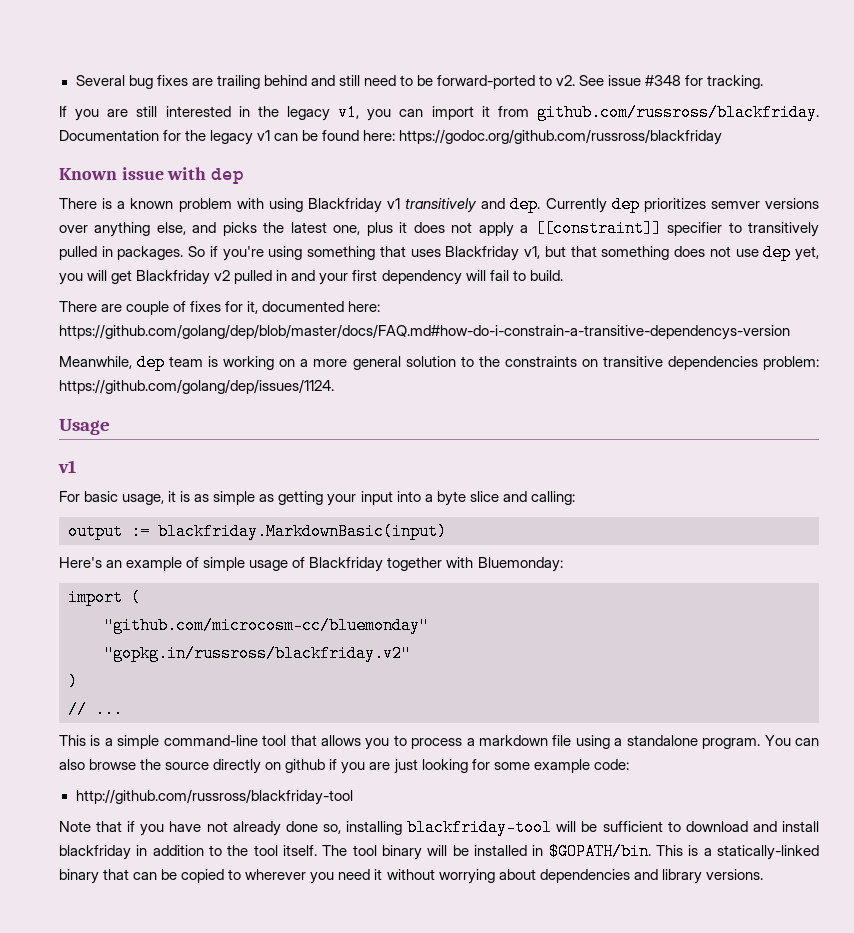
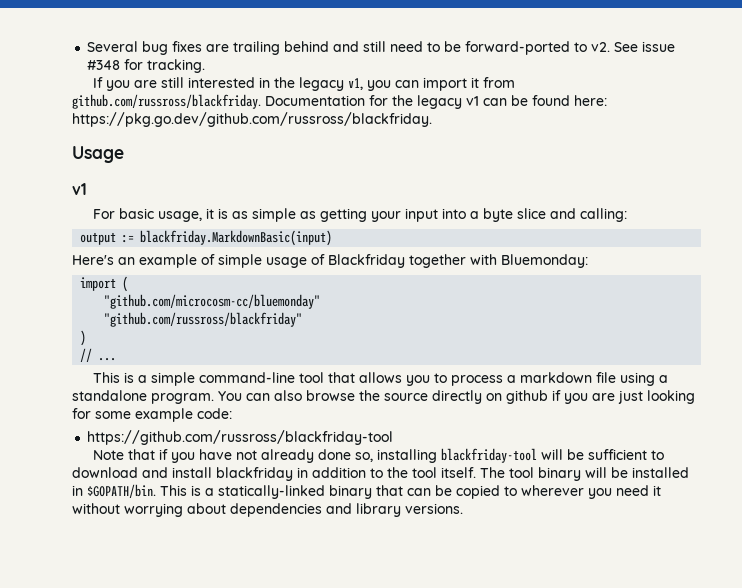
- If you are still interested in the legacy v1, you can import it from github.com/russross/blackfriday. Documentation for the legacy v1 can be found here: https://godoc.org/github.com/russross/blackfriday
- Known issue with dep
- There is a known problem with using Blackfriday v1 transitively and dep. Currently dep prioritizes semver versions over anything else, and picks the latest one, plus it does not apply a [[constraint]] specifier to transitively pulled in packages. So if you're using something that uses Blackfriday v1, but that something does not use dep yet, you will get Blackfriday v2 pulled in and your first dependency will fail to build.
- There are couple of fixes for it, documented here: https://github.com/golang/dep/blob/master/docs/FAQ.md#how-do-i-constrain-a-transitive-dependencys-version
- Meanwhile, dep team is working on a more general solution to the constraints on transitive dependencies problem: https://github.com/golang/dep/issues/1124.
+ If you are still interested in the legacy v1, you can import it from github.com/russross/blackfriday. Documentation for the legacy v1 can be found here: https://pkg.go.dev/github.com/russross/blackfriday.
- "gopkg.in/russross/blackfriday.v2"
+ "github.com/russross/blackfriday"
- http://github.com/russross/blackfriday-tool
+ https://github.com/russross/blackfriday-tool

